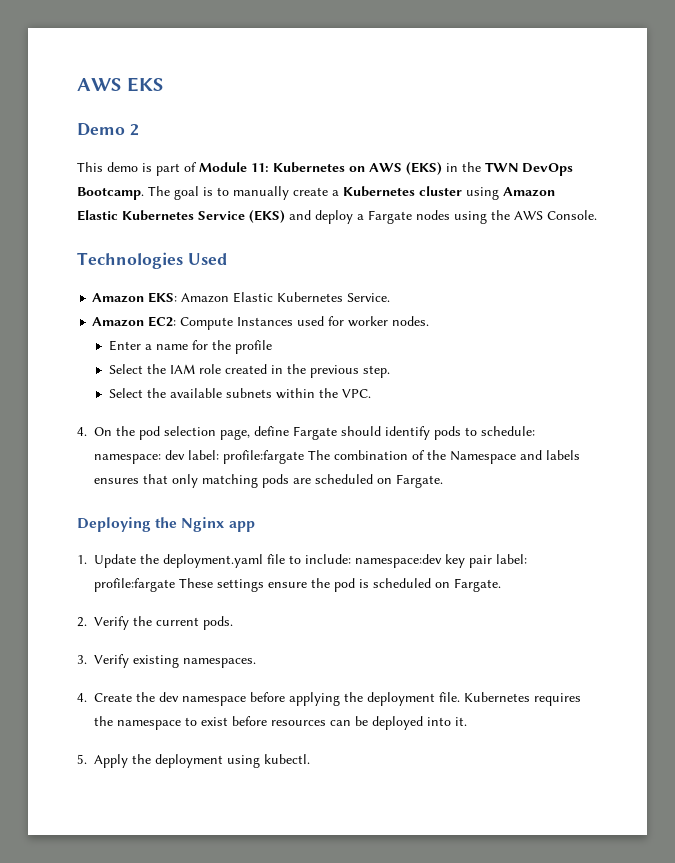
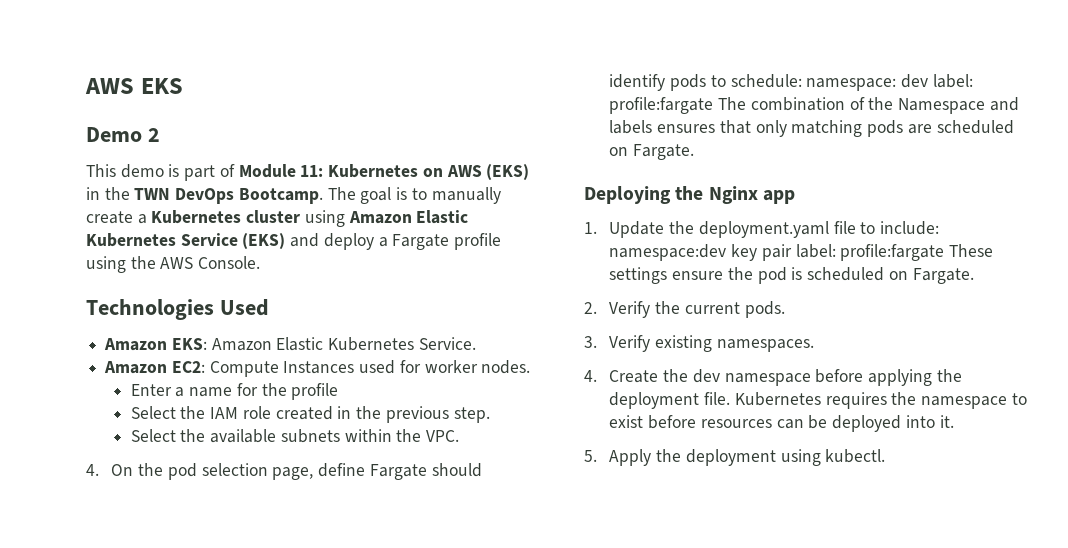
- The goal is to manually create a Kubernetes cluster using Amazon Elastic Kubernetes Service (EKS) and deploy a Fargate nodes using the AWS Console.
+ The goal is to manually create a Kubernetes cluster using Amazon Elastic Kubernetes Service (EKS) and deploy a Fargate profile using the AWS Console.

